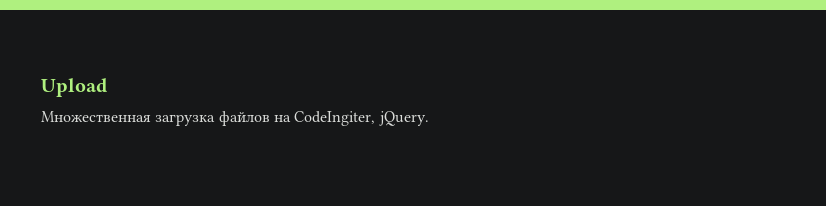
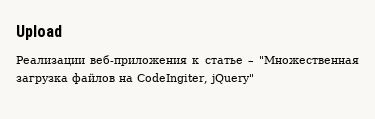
- Множественная загрузка файлов на CodeIngiter, jQuery.
+ Реализации веб-приложения к статье – "Множественная загрузка файлов на CodeIngiter, jQuery"

